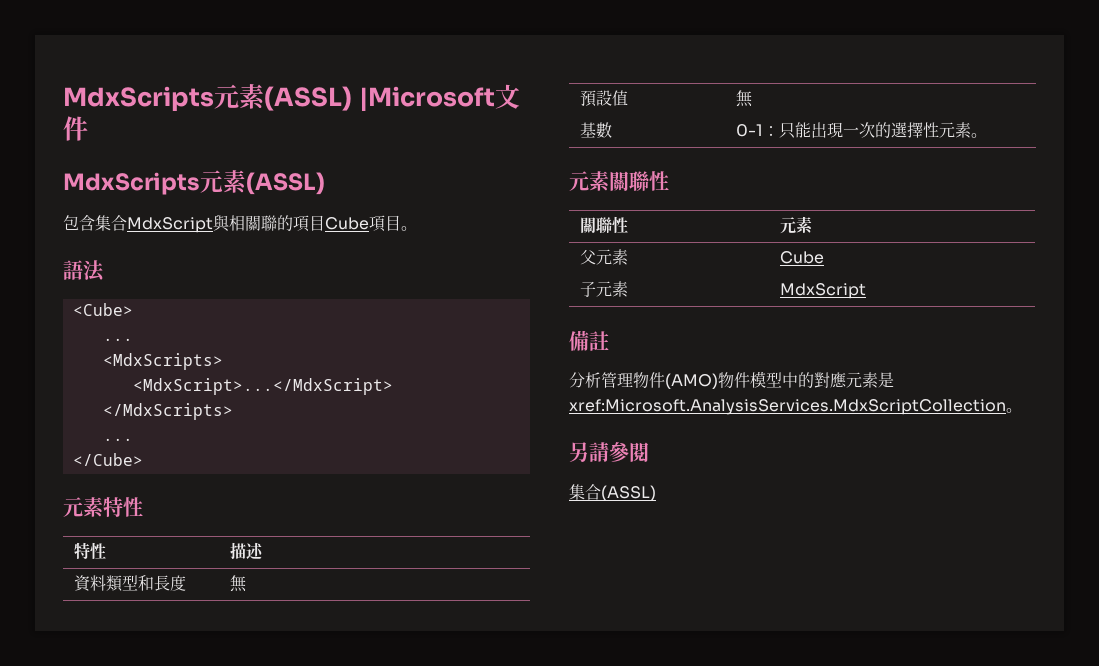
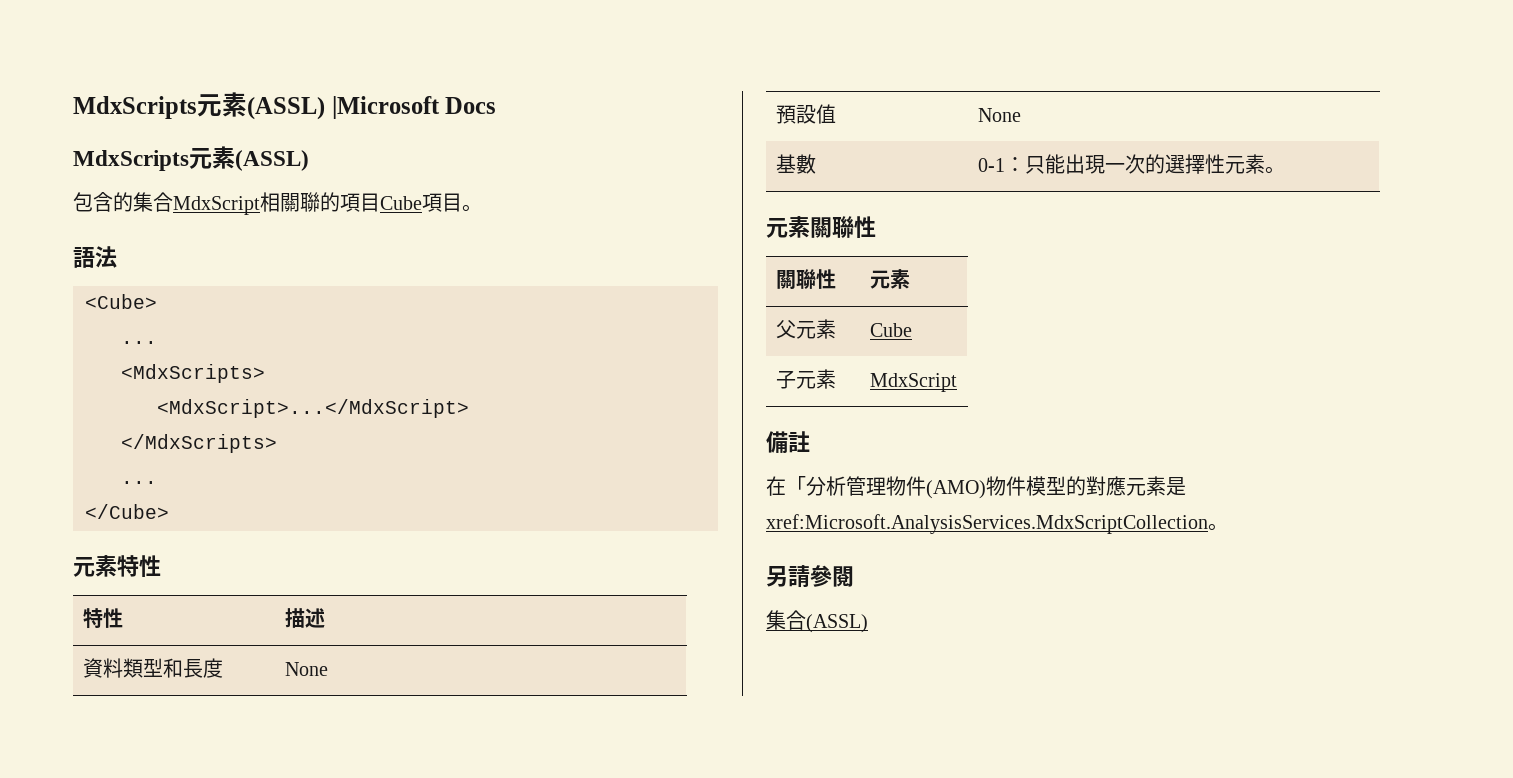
- MdxScripts元素(ASSL) |Microsoft文件
+ MdxScripts元素(ASSL) |Microsoft Docs
- 包含集合MdxScript與相關聯的項目Cube項目。
+ 包含的集合MdxScript相關聯的項目Cube項目。
- 資料類型和長度 | 無
+ 資料類型和長度 | None
- 預設值 | 無
+ 預設值 | None
- 分析管理物件(AMO)物件模型中的對應元素是xref:Microsoft.AnalysisServices.MdxScriptCollection。
+ 在「分析管理物件(AMO)物件模型的對應元素是xref:Microsoft.AnalysisServices.MdxScriptCollection。

